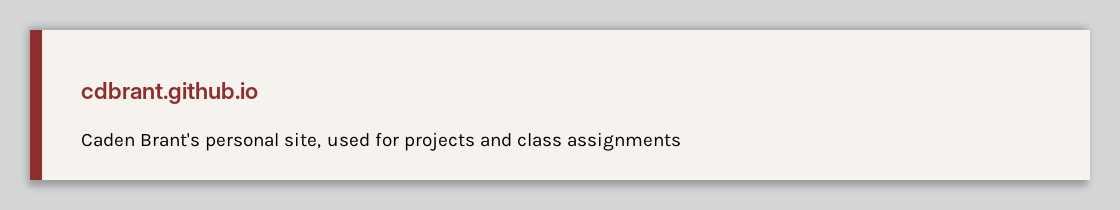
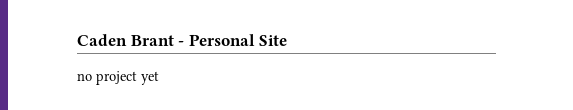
- cdbrant.github.io
- Caden Brant's personal site, used for projects and class assignments
+ Caden Brant - Personal Site
+ no project yet

